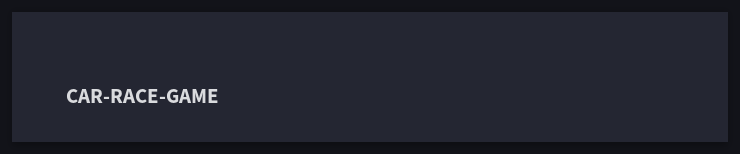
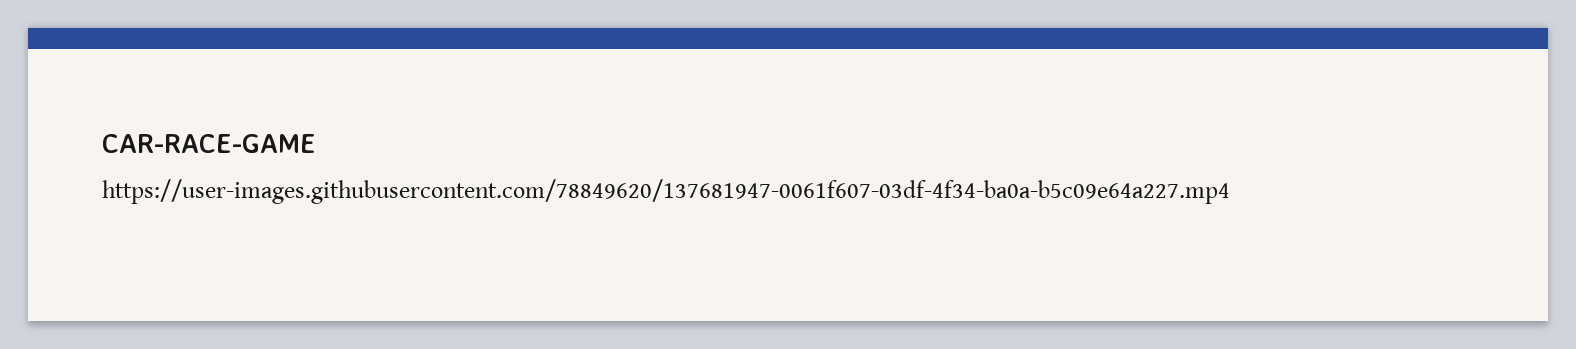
+ https://user-images.githubusercontent.com/78849620/137681947-0061f607-03df-4f34-ba0a-b5c09e64a227.mp4

